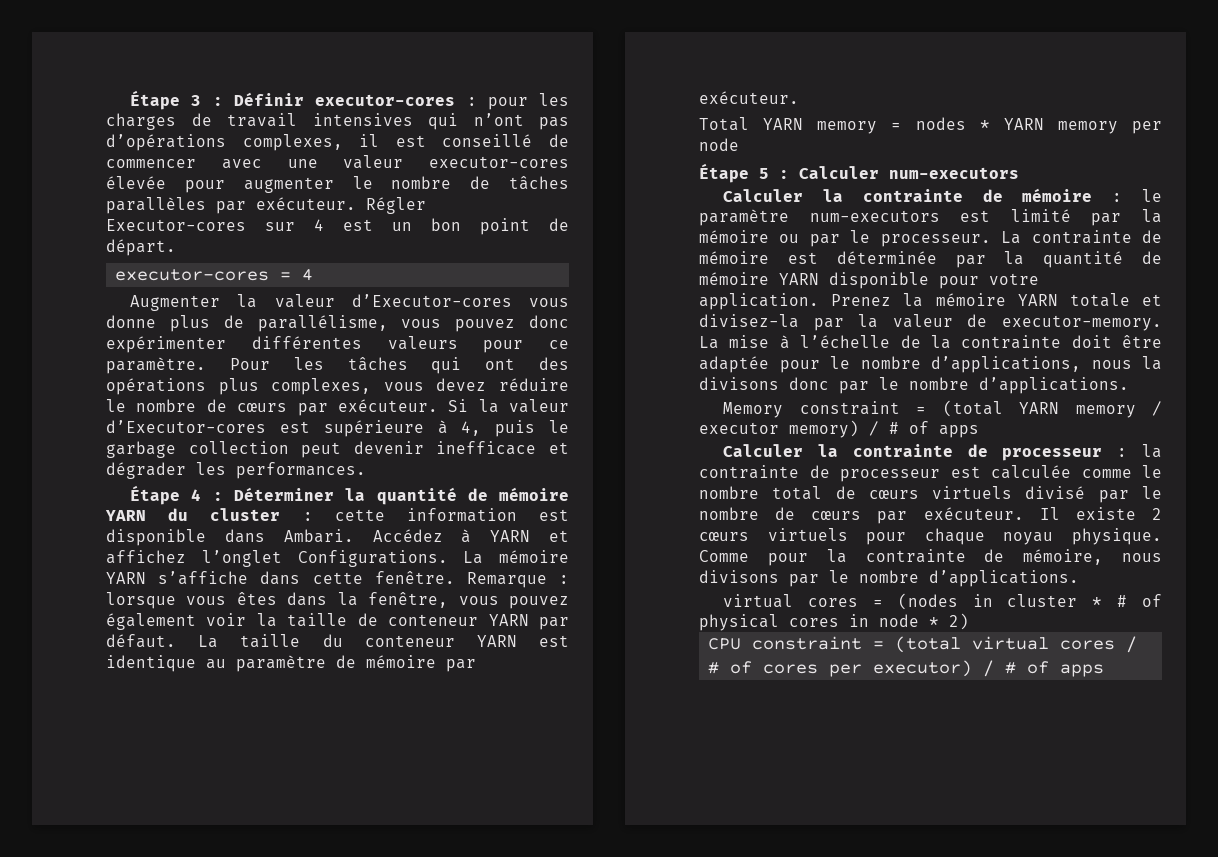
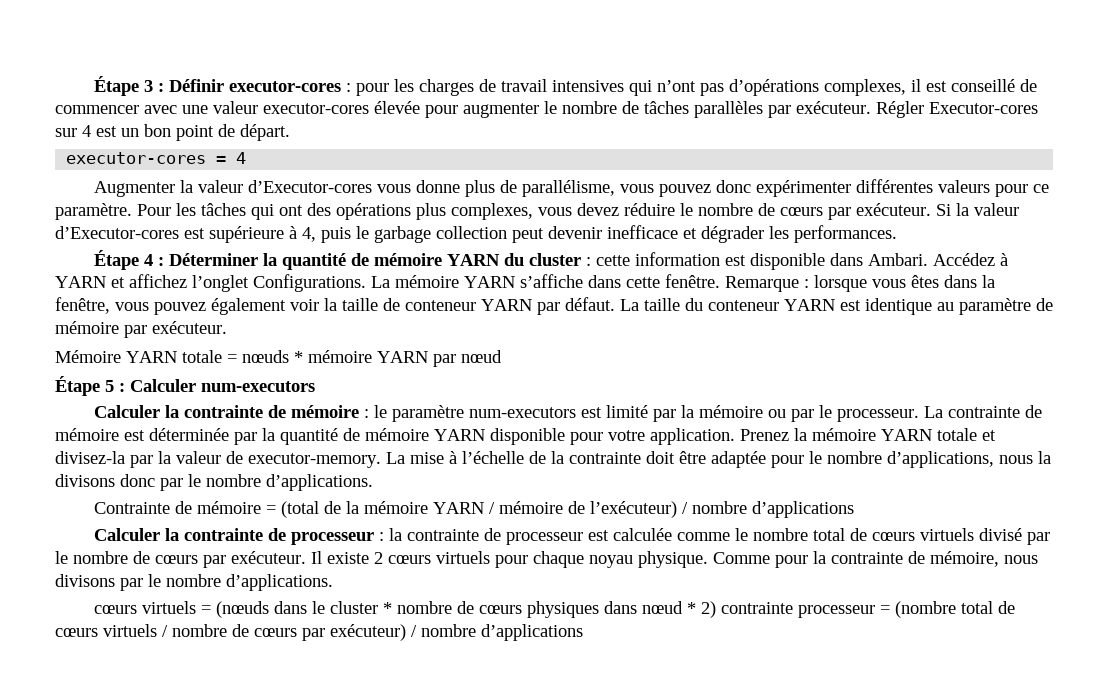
- Total YARN memory = nodes * YARN memory per node
+ Mémoire YARN totale = nœuds * mémoire YARN par nœud
- Memory constraint = (total YARN memory / executor memory) / # of apps
+ Contrainte de mémoire = (total de la mémoire YARN / mémoire de l’exécuteur) / nombre d’applications
- virtual cores = (nodes in cluster * # of physical cores in node * 2)
- CPU constraint = (total virtual cores / # of cores per executor) / # of apps
+ cœurs virtuels = (nœuds dans le cluster * nombre de cœurs physiques dans nœud * 2) contrainte processeur = (nombre total de cœurs virtuels / nombre de cœurs par exécuteur) / nombre d’applications

